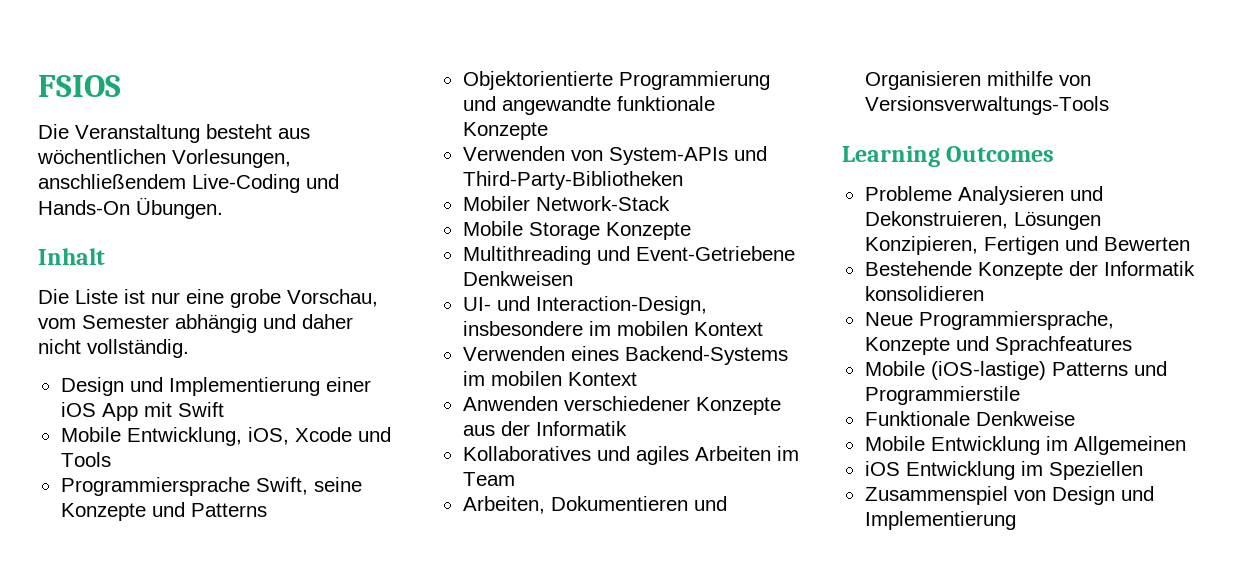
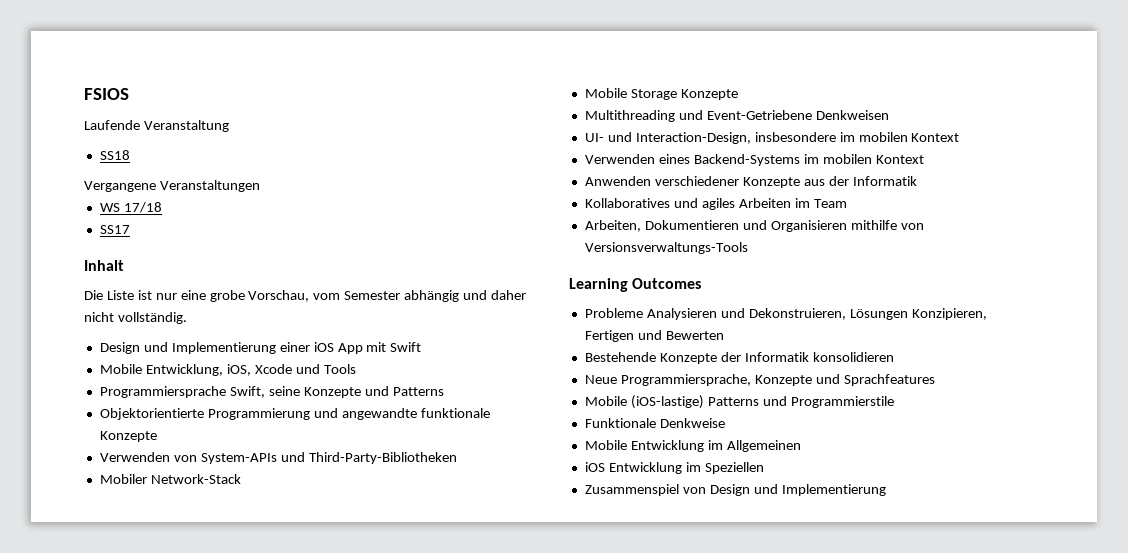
- Die Veranstaltung besteht aus wöchentlichen Vorlesungen, anschließendem Live-Coding und Hands-On Übungen.
+ Laufende Veranstaltung
+ SS18
+ Vergangene Veranstaltungen
+ WS 17/18
+ SS17

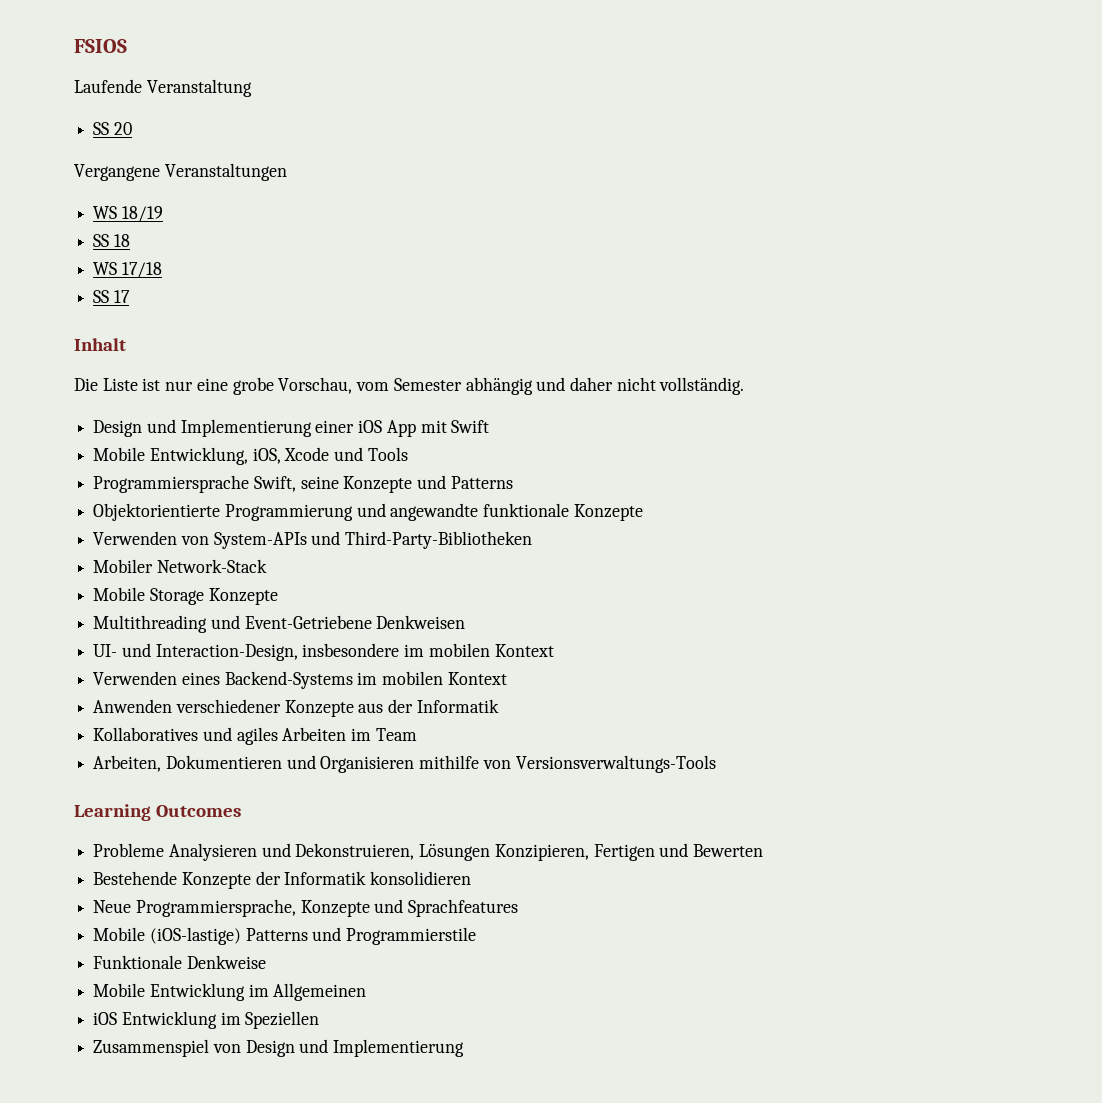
- SS18
+ SS 20
+ WS 18/19
+ SS 18
- SS17
+ SS 17

